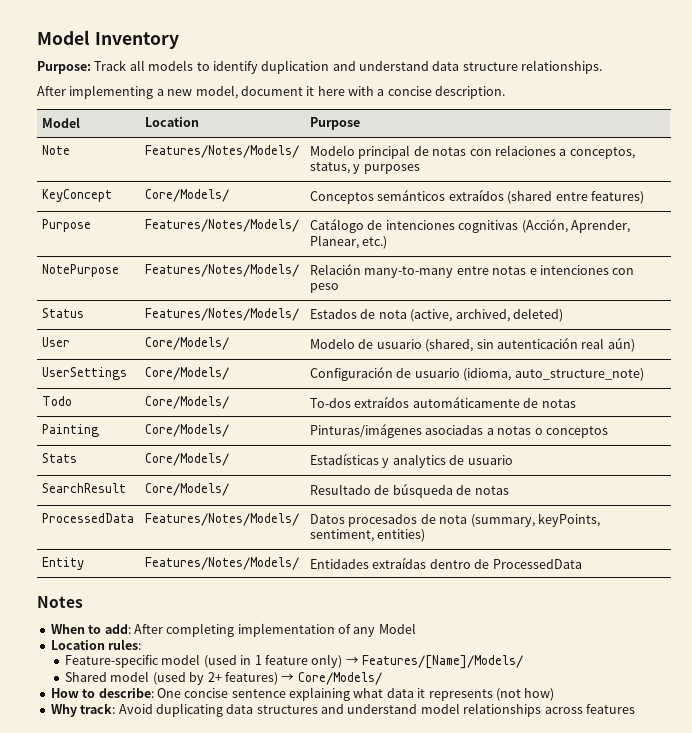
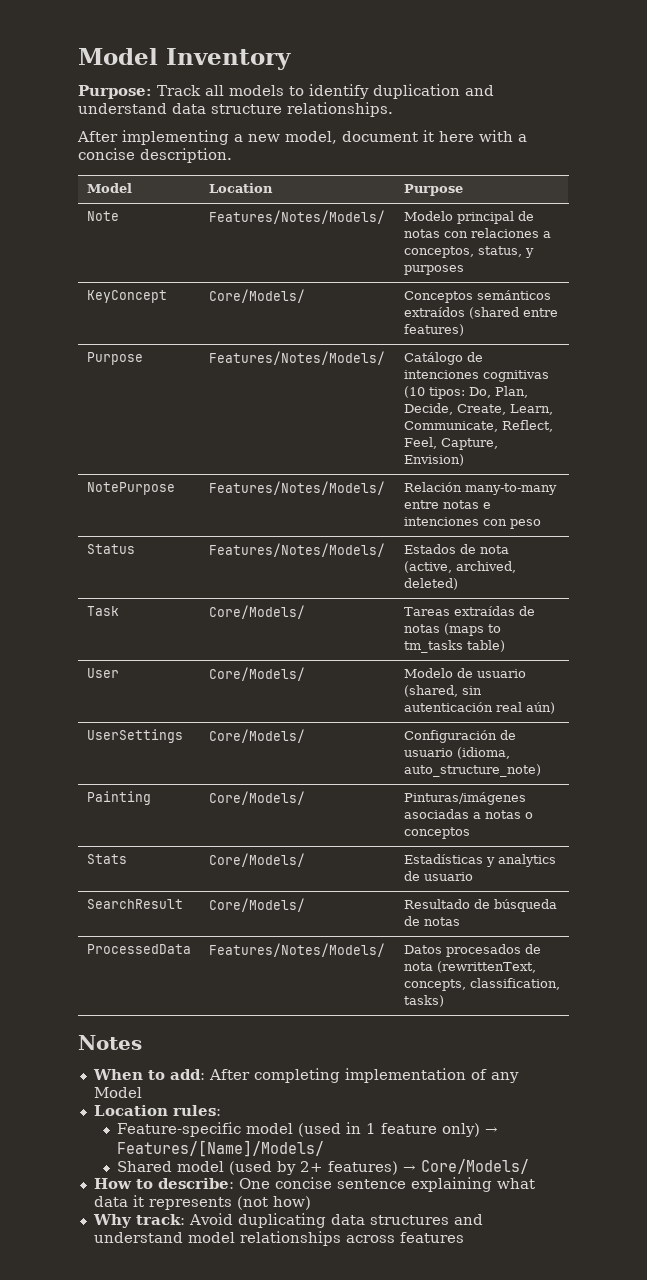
- Purpose | Features/Notes/Models/ | Catálogo de intenciones cognitivas (Acción, Aprender, Planear, etc.)
+ Purpose | Features/Notes/Models/ | Catálogo de intenciones cognitivas (10 tipos: Do, Plan, Decide, Create, Learn, Communicate, Reflect, Feel, Capture, Envision)
+ Task | Core/Models/ | Tareas extraídas de notas (maps to tm_tasks table)
- Todo | Core/Models/ | To-dos extraídos automáticamente de notas
- ProcessedData | Features/Notes/Models/ | Datos procesados de nota (summary, keyPoints, sentiment, entities)
- Entity | Features/Notes/Models/ | Entidades extraídas dentro de ProcessedData
+ ProcessedData | Features/Notes/Models/ | Datos procesados de nota (rewrittenText, concepts, classification, tasks)

